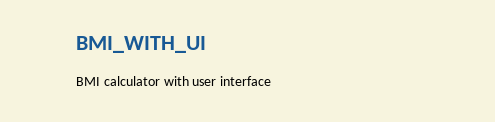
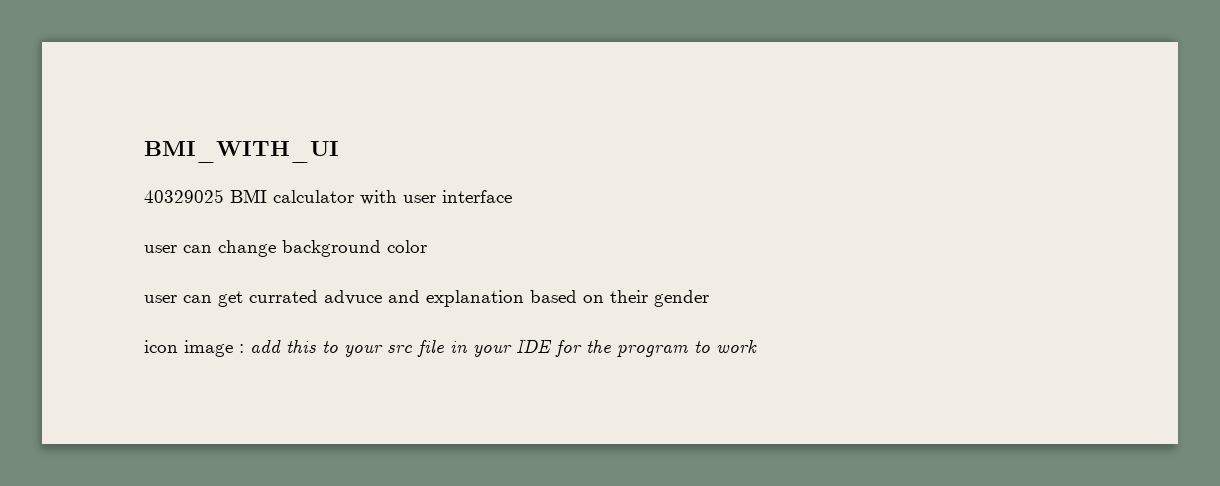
- BMI calculator with user interface
+ 40329025 BMI calculator with user interface
+ user can change background color
+ user can get currated advuce and explanation based on their gender
+ icon image : add this to your src file in your IDE for the program to work

